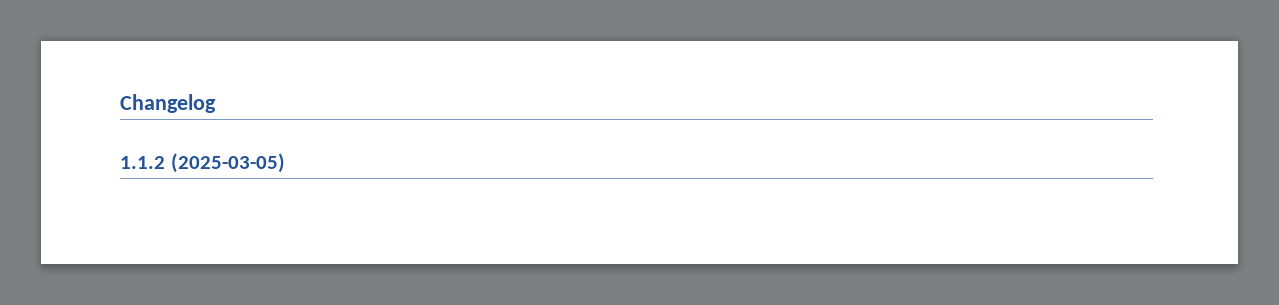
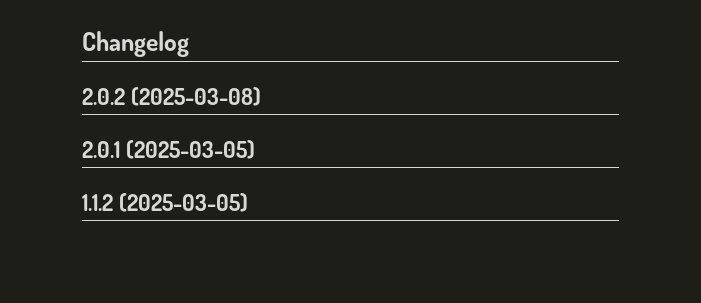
+ 2.0.2 (2025-03-08)
+ 2.0.1 (2025-03-05)

